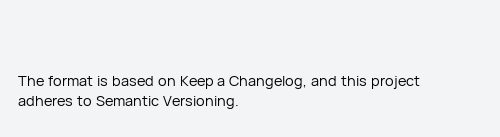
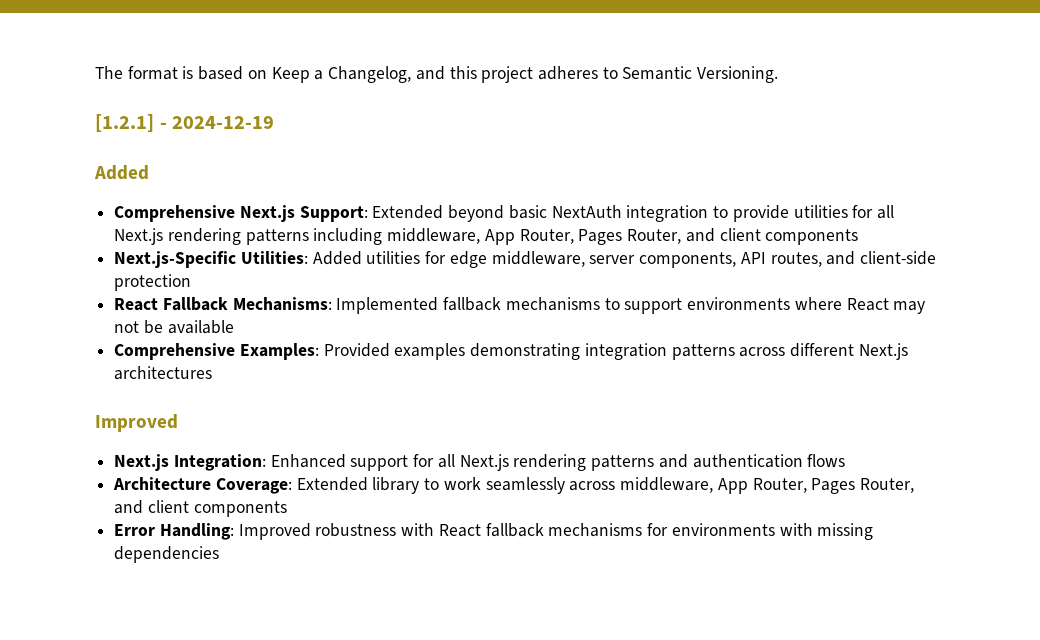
+ [1.2.1] - 2024-12-19
+ Added
+ Comprehensive Next.js Support: Extended beyond basic NextAuth integration to provide utilities for all Next.js rendering patterns including middleware, App Router, Pages Router, and client components
+ Next.js-Specific Utilities: Added utilities for edge middleware, server components, API routes, and client-side protection
+ React Fallback Mechanisms: Implemented fallback mechanisms to support environments where React may not be available
+ Comprehensive Examples: Provided examples demonstrating integration patterns across different Next.js architectures
+ Improved
+ Next.js Integration: Enhanced support for all Next.js rendering patterns and authentication flows
+ Architecture Coverage: Extended library to work seamlessly across middleware, App Router, Pages Router, and client components
+ Error Handling: Improved robustness with React fallback mechanisms for environments with missing dependencies

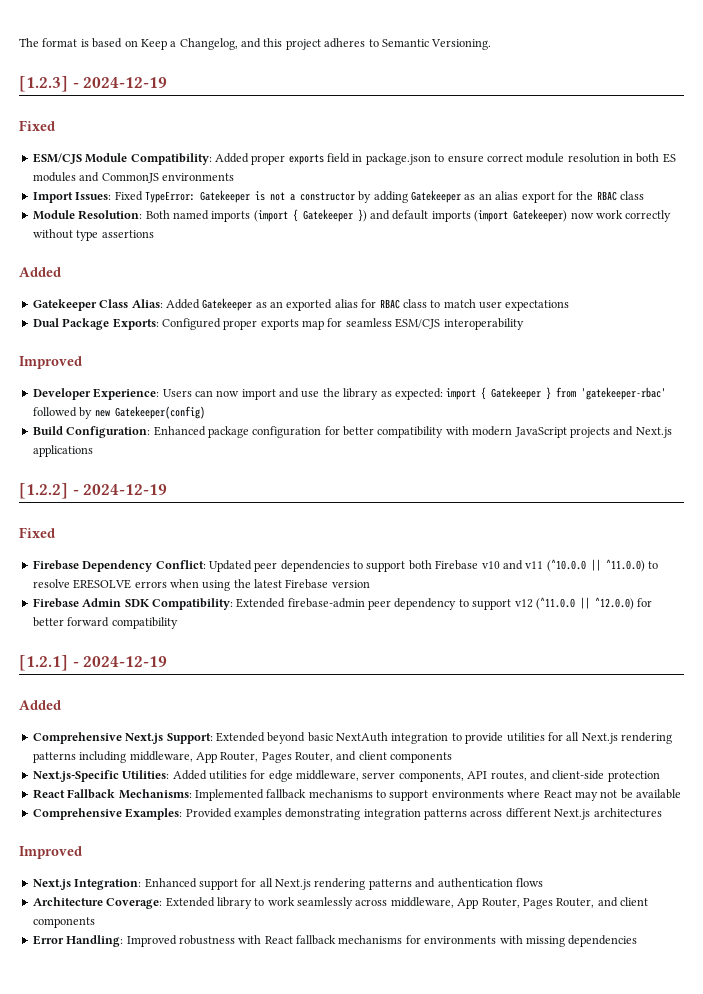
+ [1.2.3] - 2024-12-19
+ Fixed
+ ESM/CJS Module Compatibility: Added proper exports field in package.json to ensure correct module resolution in both ES modules and CommonJS environments
+ Import Issues: Fixed TypeError: Gatekeeper is not a constructor by adding Gatekeeper as an alias export for the RBAC class
+ Module Resolution: Both named imports (import { Gatekeeper }) and default imports (import Gatekeeper) now work correctly without type assertions
+ Added
+ Gatekeeper Class Alias: Added Gatekeeper as an exported alias for RBAC class to match user expectations
+ Dual Package Exports: Configured proper exports map for seamless ESM/CJS interoperability
+ Improved
+ Developer Experience: Users can now import and use the library as expected: import { Gatekeeper } from 'gatekeeper-rbac' followed by new Gatekeeper(config)
+ Build Configuration: Enhanced package configuration for better compatibility with modern JavaScript projects and Next.js applications
+ [1.2.2] - 2024-12-19
+ Fixed
+ Firebase Dependency Conflict: Updated peer dependencies to support both Firebase v10 and v11 (^10.0.0 || ^11.0.0) to resolve ERESOLVE errors when using the latest Firebase version
+ Firebase Admin SDK Compatibility: Extended firebase-admin peer dependency to support v12 (^11.0.0 || ^12.0.0) for better forward compatibility

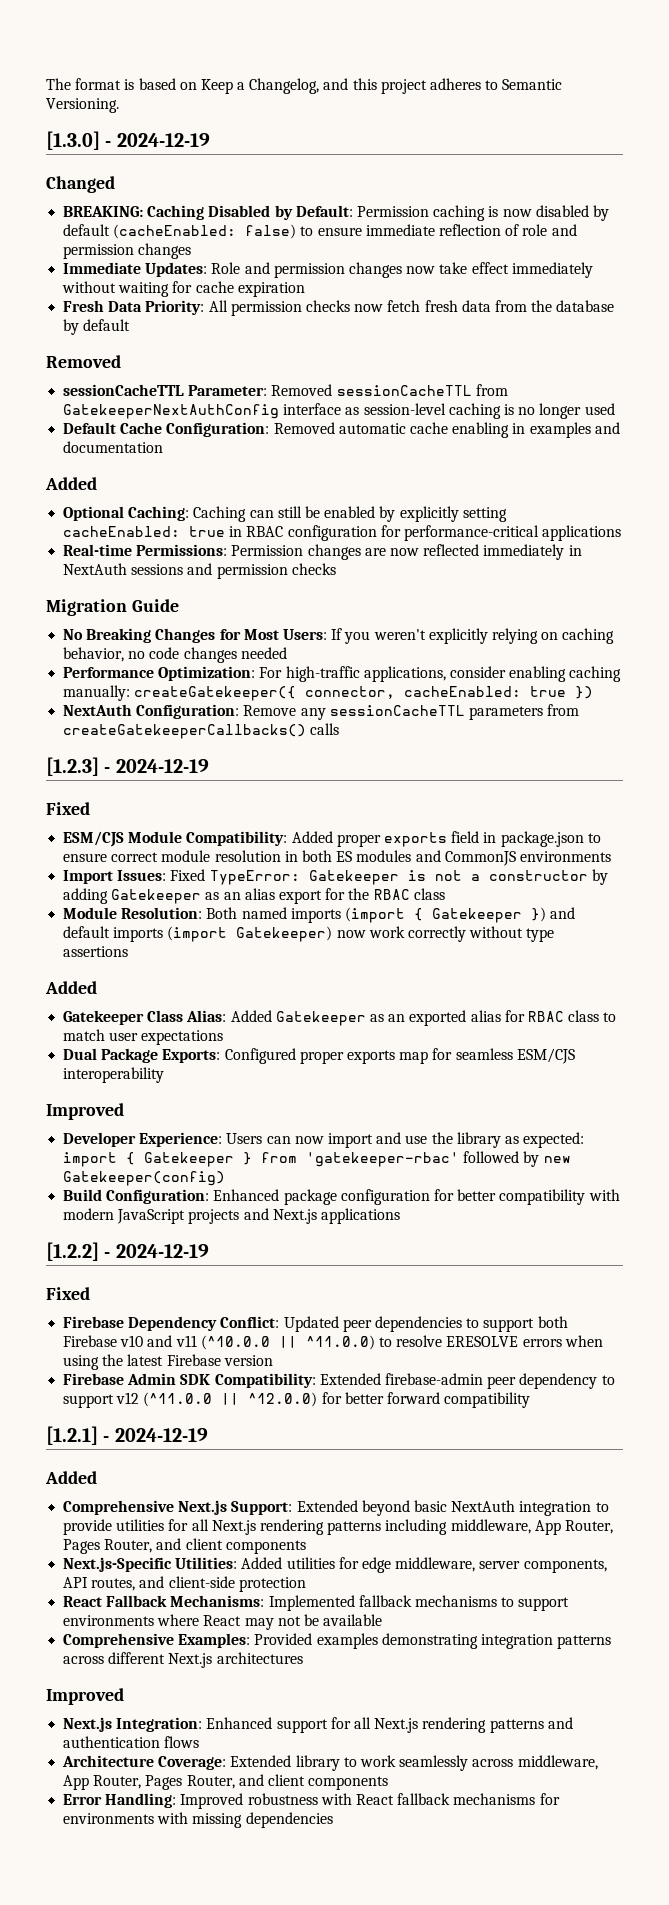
+ [1.3.0] - 2024-12-19
+ Changed
+ BREAKING: Caching Disabled by Default: Permission caching is now disabled by default (cacheEnabled: false) to ensure immediate reflection of role and permission changes
+ Immediate Updates: Role and permission changes now take effect immediately without waiting for cache expiration
+ Fresh Data Priority: All permission checks now fetch fresh data from the database by default
+ Removed
+ sessionCacheTTL Parameter: Removed sessionCacheTTL from GatekeeperNextAuthConfig interface as session-level caching is no longer used
+ Default Cache Configuration: Removed automatic cache enabling in examples and documentation
+ Added
+ Optional Caching: Caching can still be enabled by explicitly setting cacheEnabled: true in RBAC configuration for performance-critical applications
+ Real-time Permissions: Permission changes are now reflected immediately in NextAuth sessions and permission checks
+ Migration Guide
+ No Breaking Changes for Most Users: If you weren't explicitly relying on caching behavior, no code changes needed
+ Performance Optimization: For high-traffic applications, consider enabling caching manually: createGatekeeper({ connector, cacheEnabled: true })
+ NextAuth Configuration: Remove any sessionCacheTTL parameters from createGatekeeperCallbacks() calls

